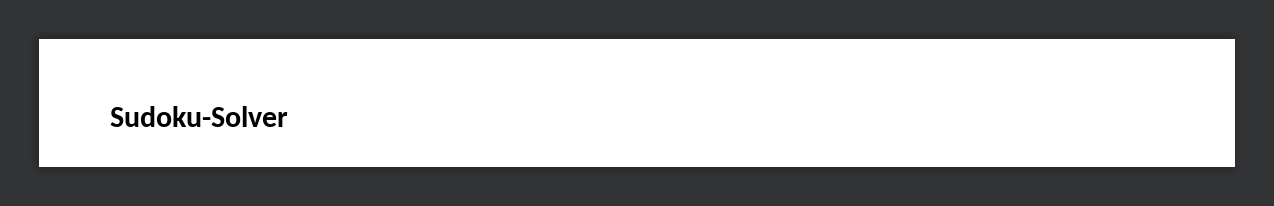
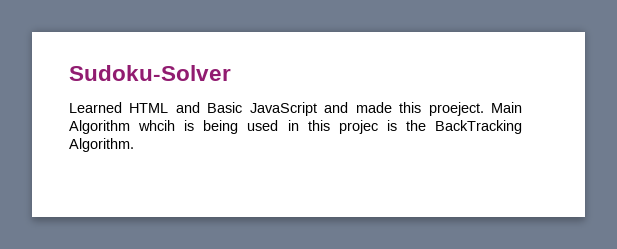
+ Learned HTML and Basic JavaScript and made this proeject. Main Algorithm whcih is being used in this projec is the BackTracking Algorithm.

